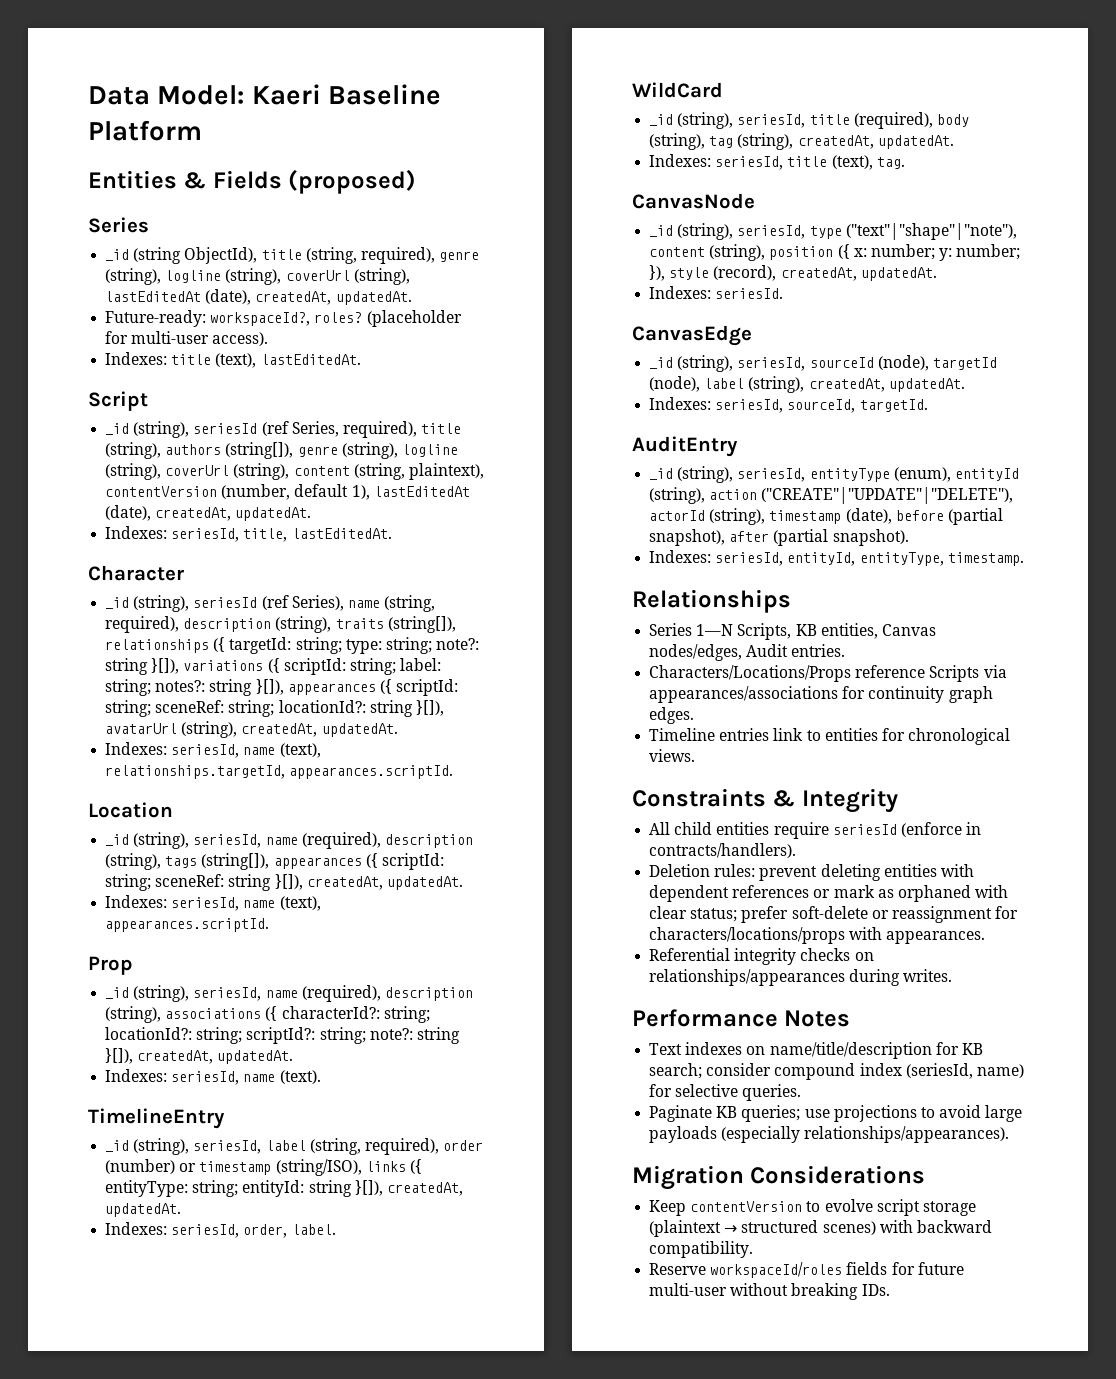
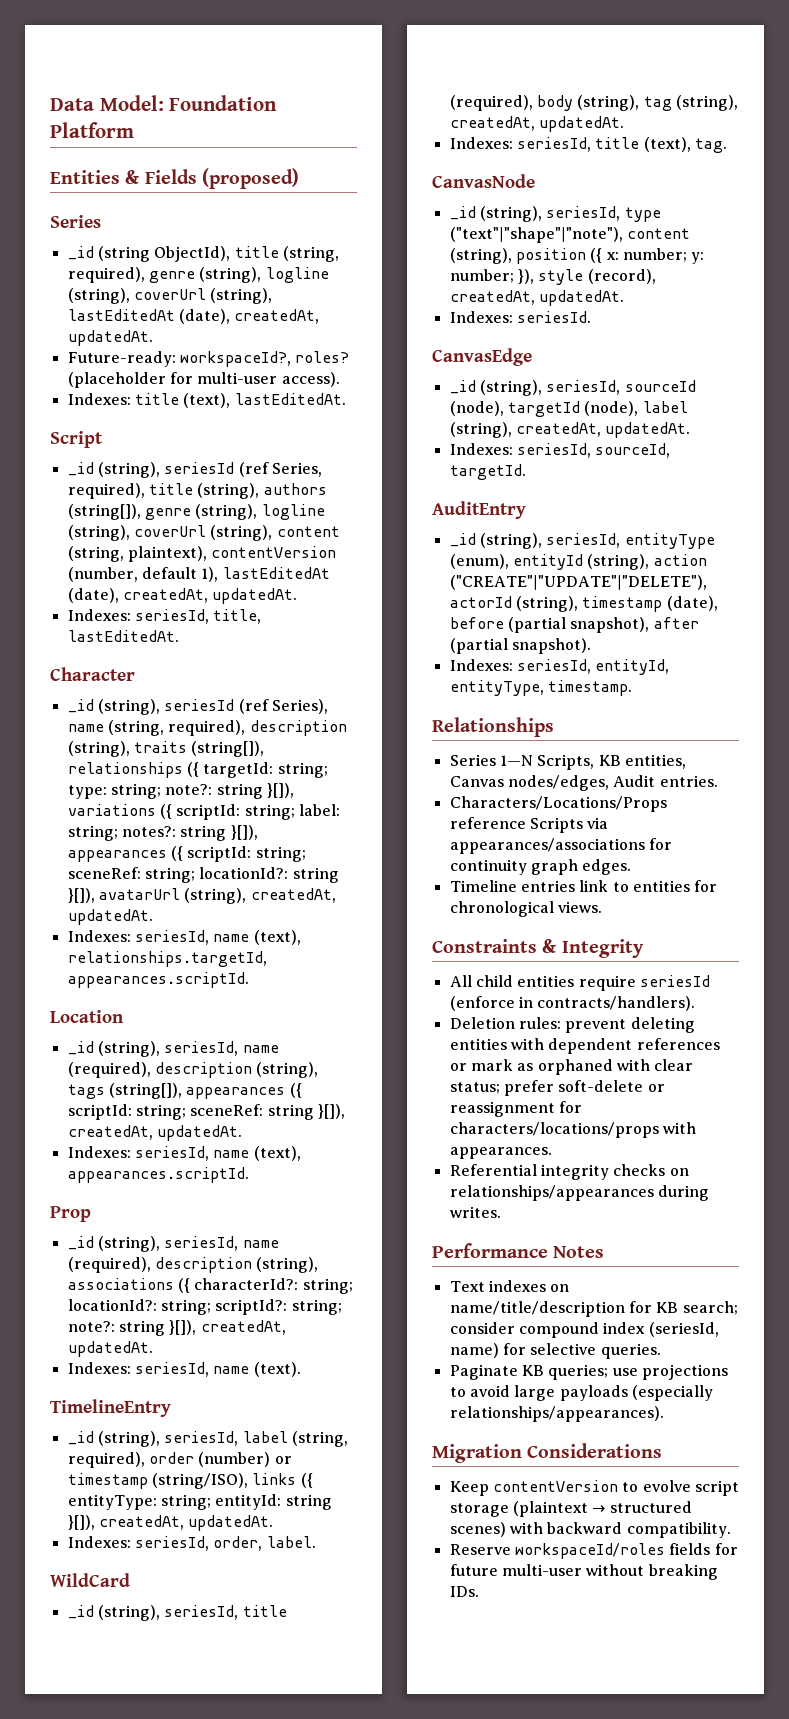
- Data Model: Kaeri Baseline Platform
+ Data Model: Foundation Platform

